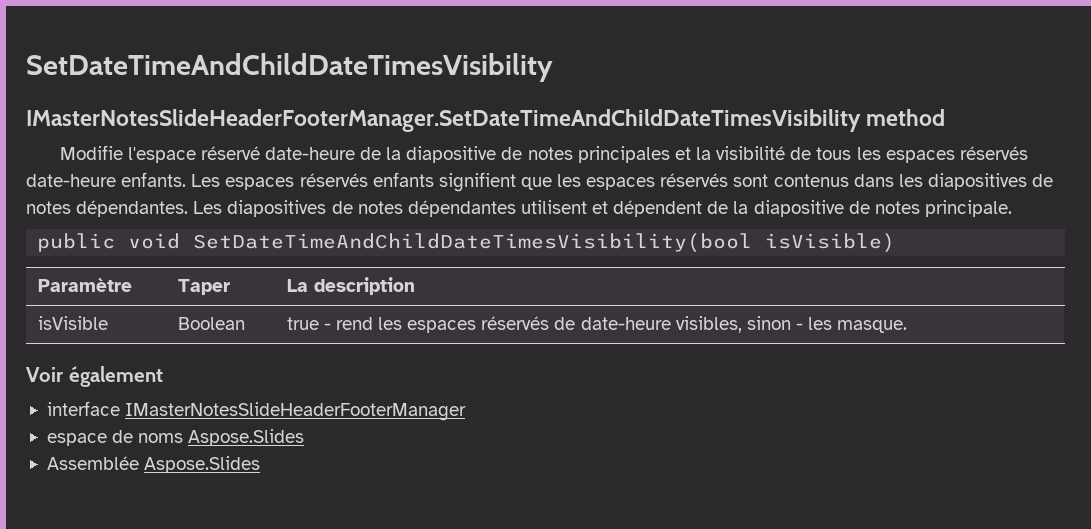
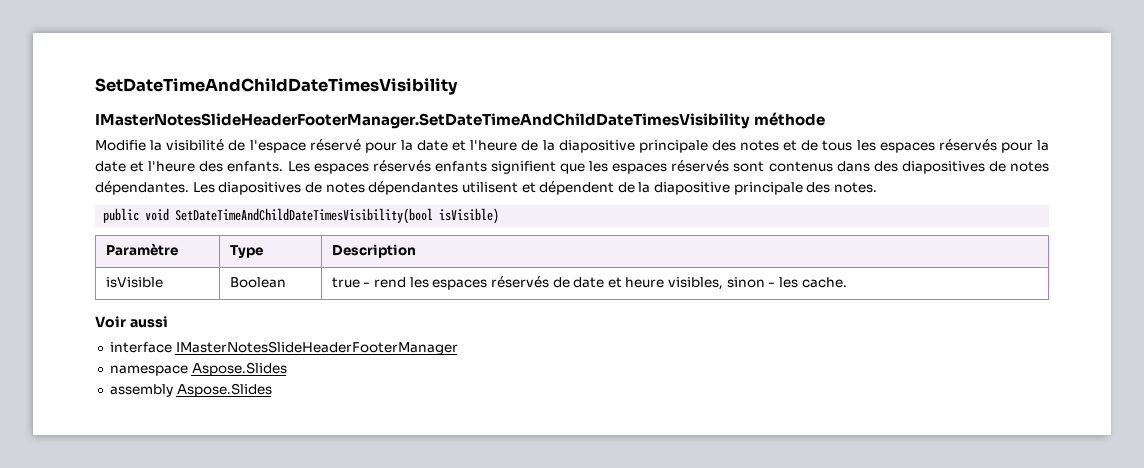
- IMasterNotesSlideHeaderFooterManager.SetDateTimeAndChildDateTimesVisibility method
+ IMasterNotesSlideHeaderFooterManager.SetDateTimeAndChildDateTimesVisibility méthode
- Modifie l'espace réservé date-heure de la diapositive de notes principales et la visibilité de tous les espaces réservés date-heure enfants.
+ Modifie la visibilité de l'espace réservé pour la date et l'heure de la diapositive principale des notes et de tous les espaces réservés pour la date et l'heure des enfants.
- Les espaces réservés enfants signifient que les espaces réservés sont contenus dans les diapositives de notes dépendantes.
+ Les espaces réservés enfants signifient que les espaces réservés sont contenus dans des diapositives de notes dépendantes.
- Les diapositives de notes dépendantes utilisent et dépendent de la diapositive de notes principale.
+ Les diapositives de notes dépendantes utilisent et dépendent de la diapositive principale des notes.
- Paramètre | Taper | La description
+ Paramètre | Type | Description
- isVisible | Boolean | true - rend les espaces réservés de date-heure visibles, sinon - les masque.
+ isVisible | Boolean | true - rend les espaces réservés de date et heure visibles, sinon - les cache.
- Voir également
+ Voir aussi
- espace de noms Aspose.Slides
+ namespace Aspose.Slides
- Assemblée Aspose.Slides
+ assembly Aspose.Slides

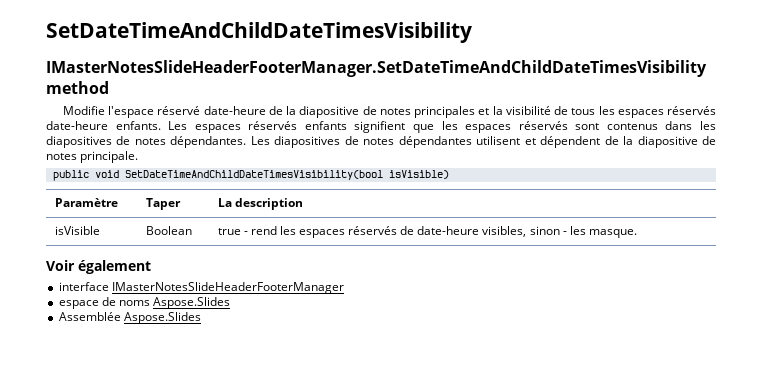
- IMasterNotesSlideHeaderFooterManager.SetDateTimeAndChildDateTimesVisibility méthode
+ IMasterNotesSlideHeaderFooterManager.SetDateTimeAndChildDateTimesVisibility method
- Modifie la visibilité de l'espace réservé pour la date et l'heure de la diapositive principale des notes et de tous les espaces réservés pour la date et l'heure des enfants.
+ Modifie l'espace réservé date-heure de la diapositive de notes principales et la visibilité de tous les espaces réservés date-heure enfants.
- Les espaces réservés enfants signifient que les espaces réservés sont contenus dans des diapositives de notes dépendantes.
+ Les espaces réservés enfants signifient que les espaces réservés sont contenus dans les diapositives de notes dépendantes.
- Les diapositives de notes dépendantes utilisent et dépendent de la diapositive principale des notes.
+ Les diapositives de notes dépendantes utilisent et dépendent de la diapositive de notes principale.
- Paramètre | Type | Description
+ Paramètre | Taper | La description
- isVisible | Boolean | true - rend les espaces réservés de date et heure visibles, sinon - les cache.
+ isVisible | Boolean | true - rend les espaces réservés de date-heure visibles, sinon - les masque.
- Voir aussi
+ Voir également
- namespace Aspose.Slides
+ espace de noms Aspose.Slides
- assembly Aspose.Slides
+ Assemblée Aspose.Slides

